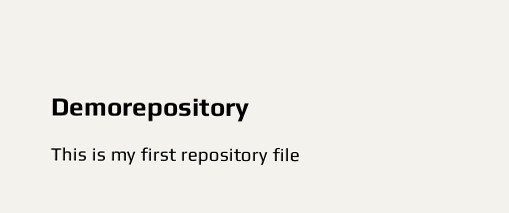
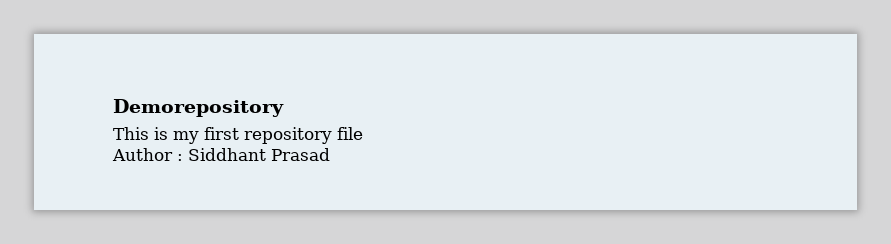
+ Author : Siddhant Prasad

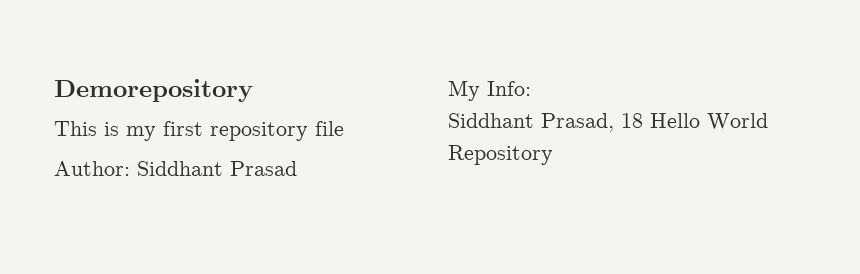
- Author : Siddhant Prasad
+ Author: Siddhant Prasad
+ My Info:
+ Siddhant Prasad, 18 Hello World Repository

